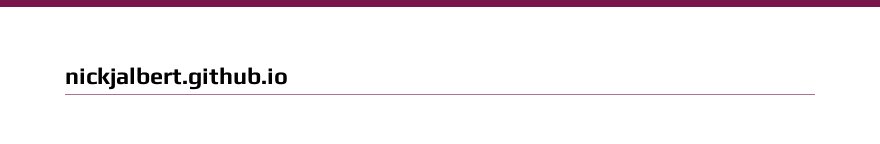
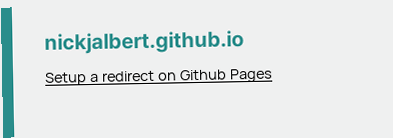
+ Setup a redirect on Github Pages

